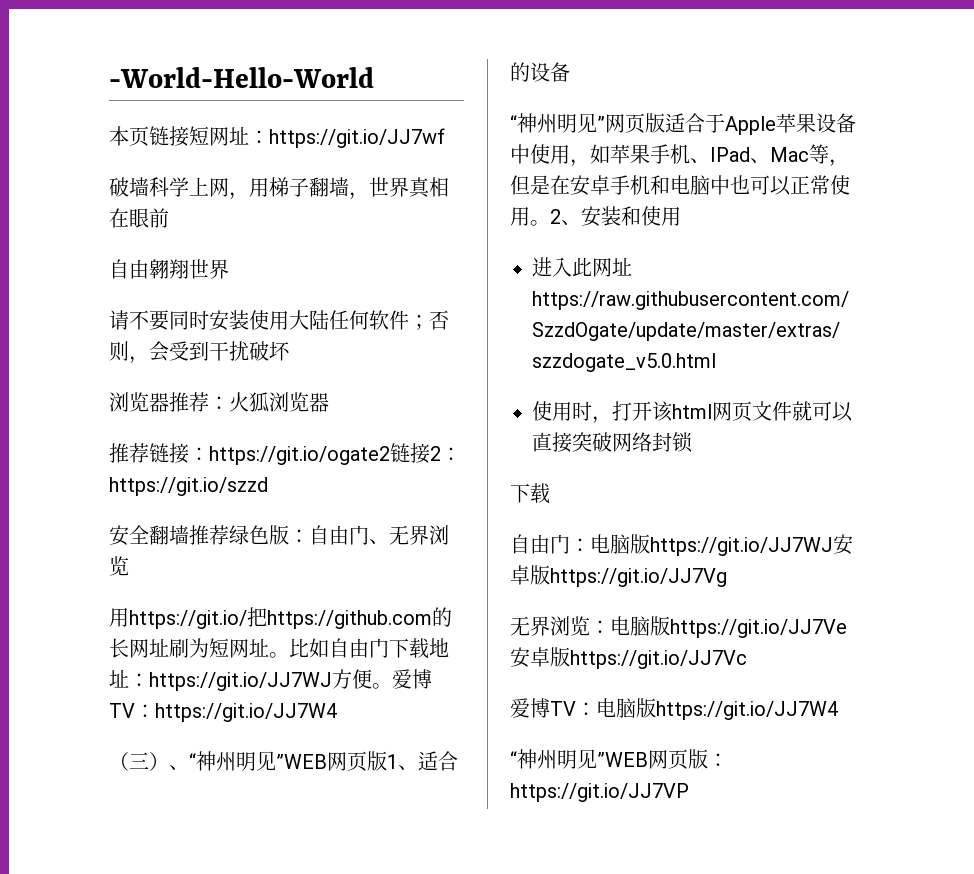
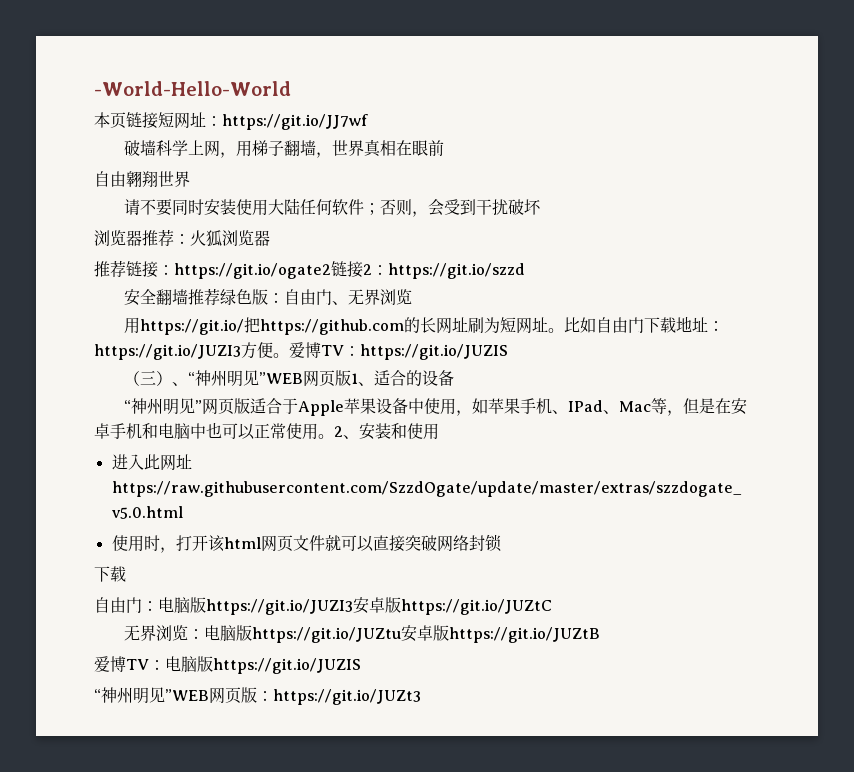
- 比如自由门下载地址：https://git.io/JJ7WJ方便。
+ 比如自由门下载地址：https://git.io/JUZI3方便。
- 爱博TV：https://git.io/JJ7W4
+ 爱博TV：https://git.io/JUZIS
- 自由门：电脑版https://git.io/JJ7WJ安卓版https://git.io/JJ7Vg
+ 自由门：电脑版https://git.io/JUZI3安卓版https://git.io/JUZtC
- 无界浏览：电脑版https://git.io/JJ7Ve安卓版https://git.io/JJ7Vc
+ 无界浏览：电脑版https://git.io/JUZtu安卓版https://git.io/JUZtB
- 爱博TV：电脑版https://git.io/JJ7W4
+ 爱博TV：电脑版https://git.io/JUZIS
- “神州明见”WEB网页版：https://git.io/JJ7VP
+ “神州明见”WEB网页版：https://git.io/JUZt3

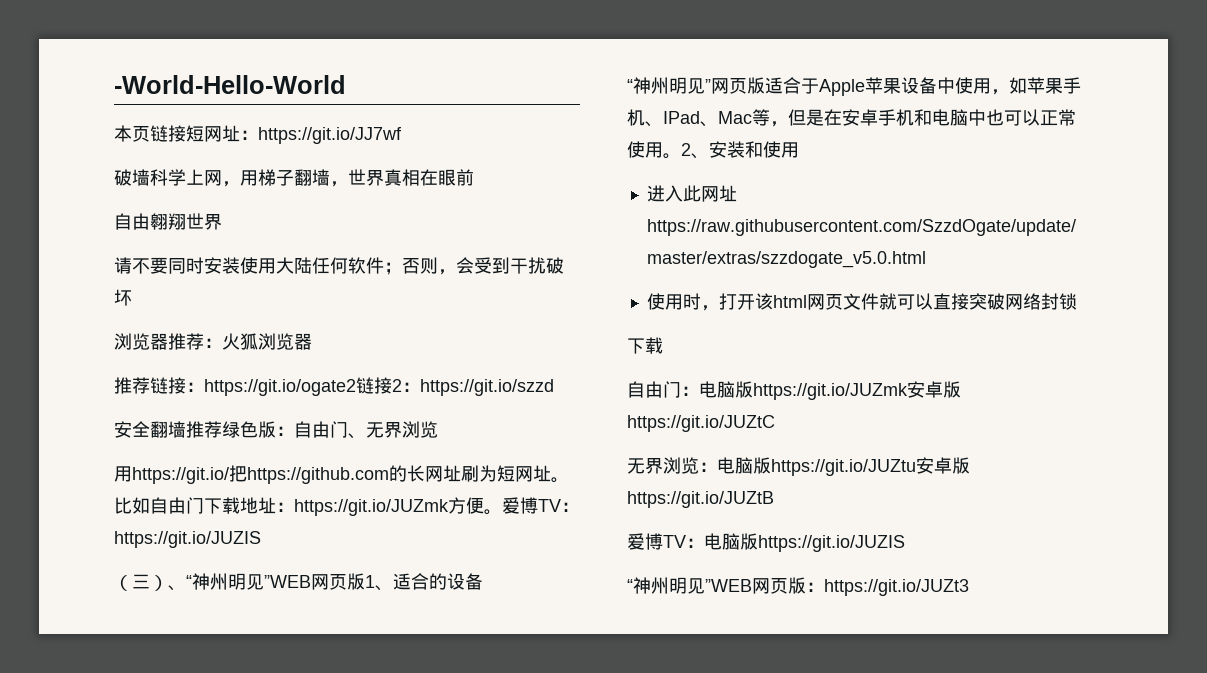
- 比如自由门下载地址：https://git.io/JUZI3方便。
+ 比如自由门下载地址：https://git.io/JUZmk方便。
- 自由门：电脑版https://git.io/JUZI3安卓版https://git.io/JUZtC
+ 自由门：电脑版https://git.io/JUZmk安卓版https://git.io/JUZtC

